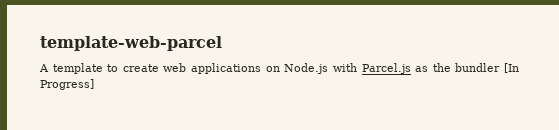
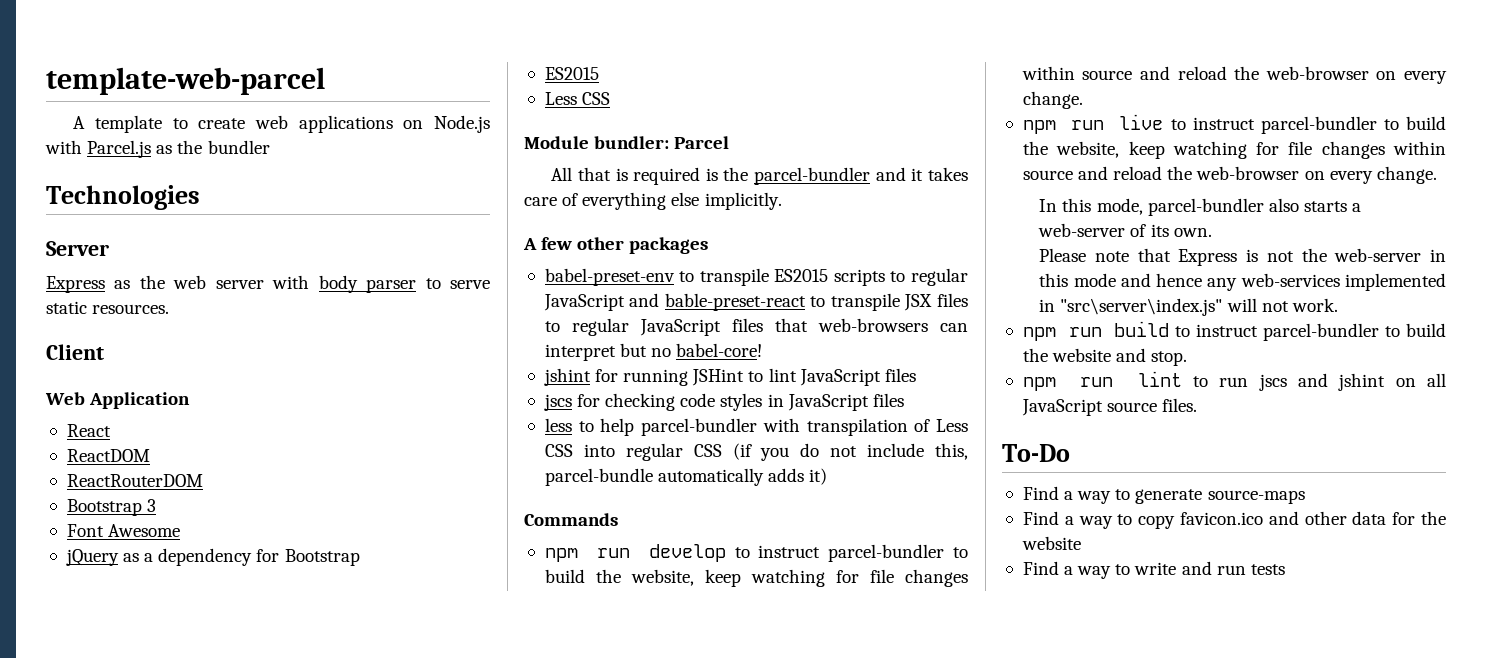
- A template to create web applications on Node.js with Parcel.js as the bundler [In Progress]
+ A template to create web applications on Node.js with Parcel.js as the bundler
+ Technologies
+ Server
+ Express as the web server with body parser to serve static resources.
+ Client
+ Web Application
+ React
+ ReactDOM
+ ReactRouterDOM
+ Bootstrap 3
+ Font Awesome
+ jQuery as a dependency for Bootstrap
+ ES2015
+ Less CSS
+ Module bundler: Parcel
+ All that is required is the parcel-bundler and it takes care of everything else implicitly.
+ A few other packages
+ babel-preset-env to transpile ES2015 scripts to regular JavaScript and bable-preset-react to transpile JSX files to regular JavaScript files that web-browsers can interpret but no babel-core!
+ jshint for running JSHint to lint JavaScript files
+ jscs for checking code styles in JavaScript files
+ less to help parcel-bundler with transpilation of Less CSS into regular CSS (if you do not include this, parcel-bundle automatically adds it)
+ Commands
+ npm run develop to instruct parcel-bundler to build the website, keep watching for file changes within source and reload the web-browser on every change.
+ npm run live to instruct parcel-bundler to build the website, keep watching for file changes within source and reload the web-browser on every change.
+ In this mode, parcel-bundler also starts a web-server of its own.
+ Please note that Express is not the web-server in this mode and hence any web-services implemented in "src\server\index.js" will not work.
+ npm run build to instruct parcel-bundler to build the website and stop.
+ npm run lint to run jscs and jshint on all JavaScript source files.
+ To-Do
+ Find a way to generate source-maps
+ Find a way to copy favicon.ico and other data for the website
+ Find a way to write and run tests

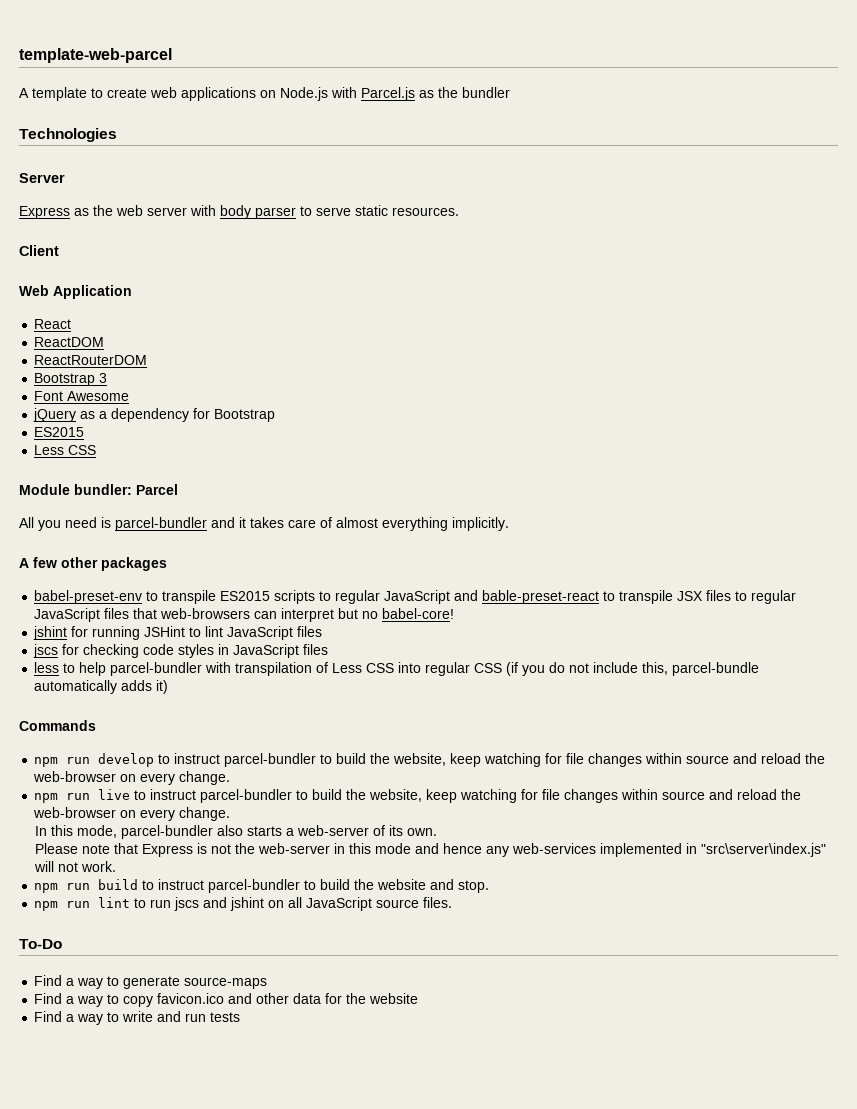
- All that is required is the parcel-bundler and it takes care of everything else implicitly.
+ All you need is parcel-bundler and it takes care of almost everything implicitly.

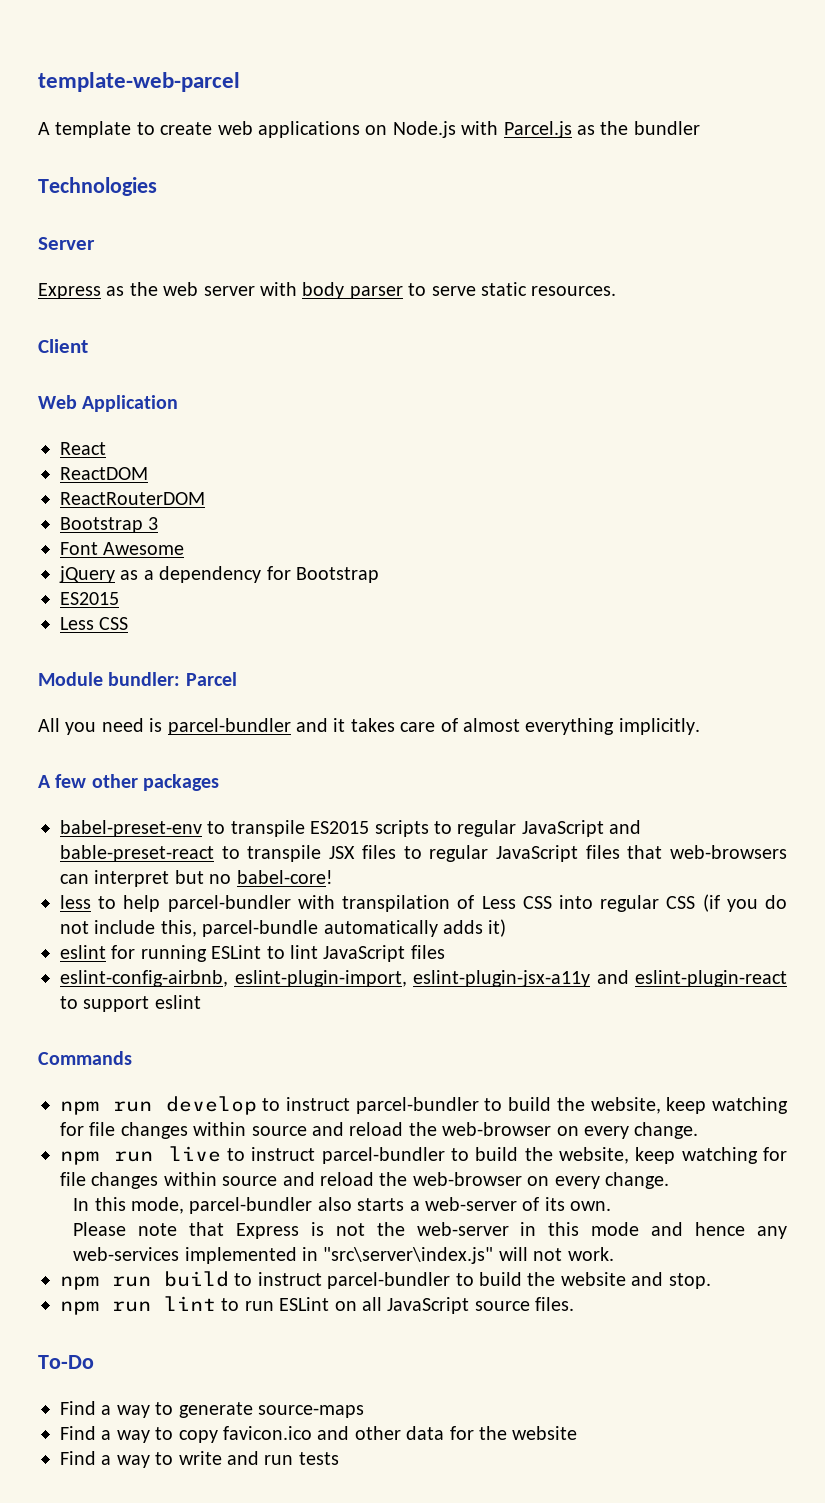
- jshint for running JSHint to lint JavaScript files
- jscs for checking code styles in JavaScript files
+ eslint for running ESLint to lint JavaScript files
+ eslint-config-airbnb, eslint-plugin-import, eslint-plugin-jsx-a11y and eslint-plugin-react to support eslint
- npm run lint to run jscs and jshint on all JavaScript source files.
+ npm run lint to run ESLint on all JavaScript source files.

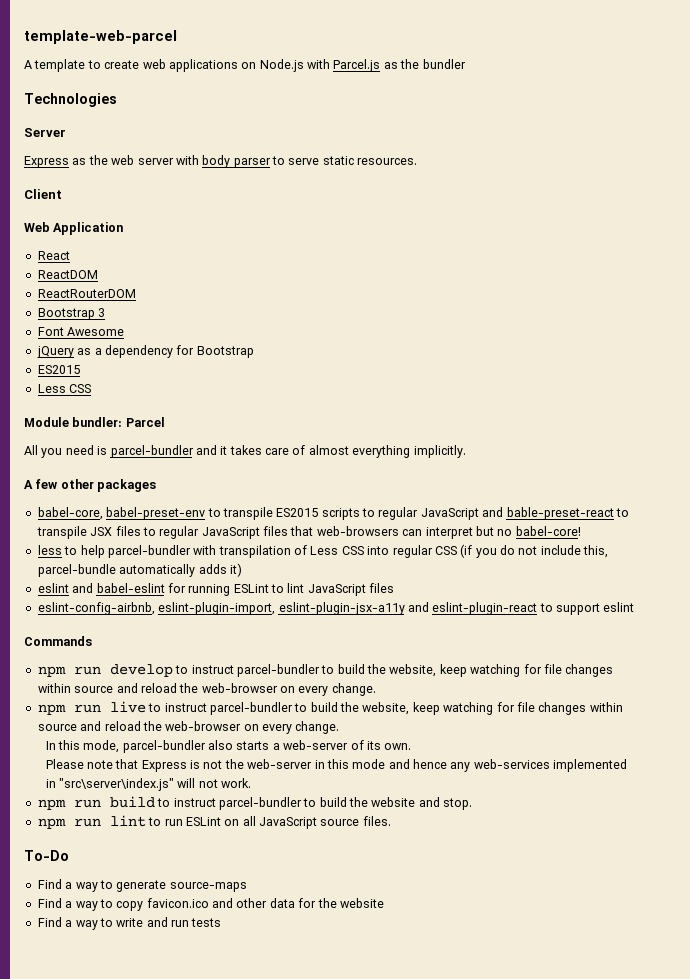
- babel-preset-env to transpile ES2015 scripts to regular JavaScript and bable-preset-react to transpile JSX files to regular JavaScript files that web-browsers can interpret but no babel-core!
+ babel-core, babel-preset-env to transpile ES2015 scripts to regular JavaScript and bable-preset-react to transpile JSX files to regular JavaScript files that web-browsers can interpret but no babel-core!
- eslint for running ESLint to lint JavaScript files
+ eslint and babel-eslint for running ESLint to lint JavaScript files

